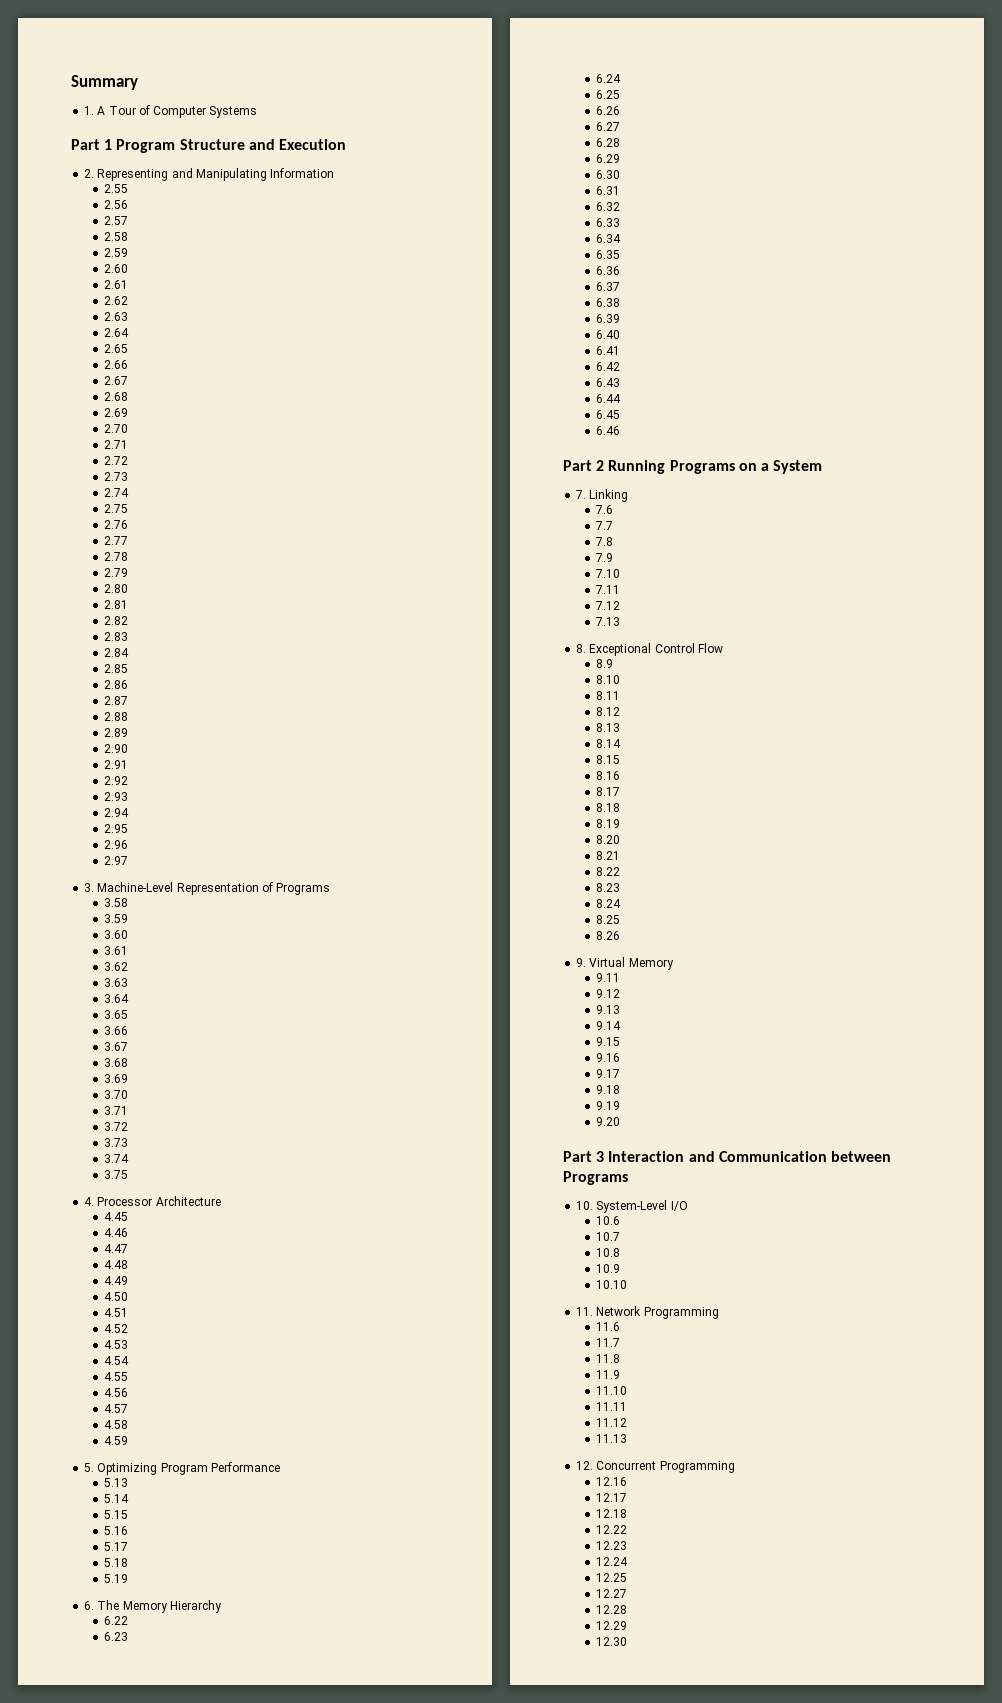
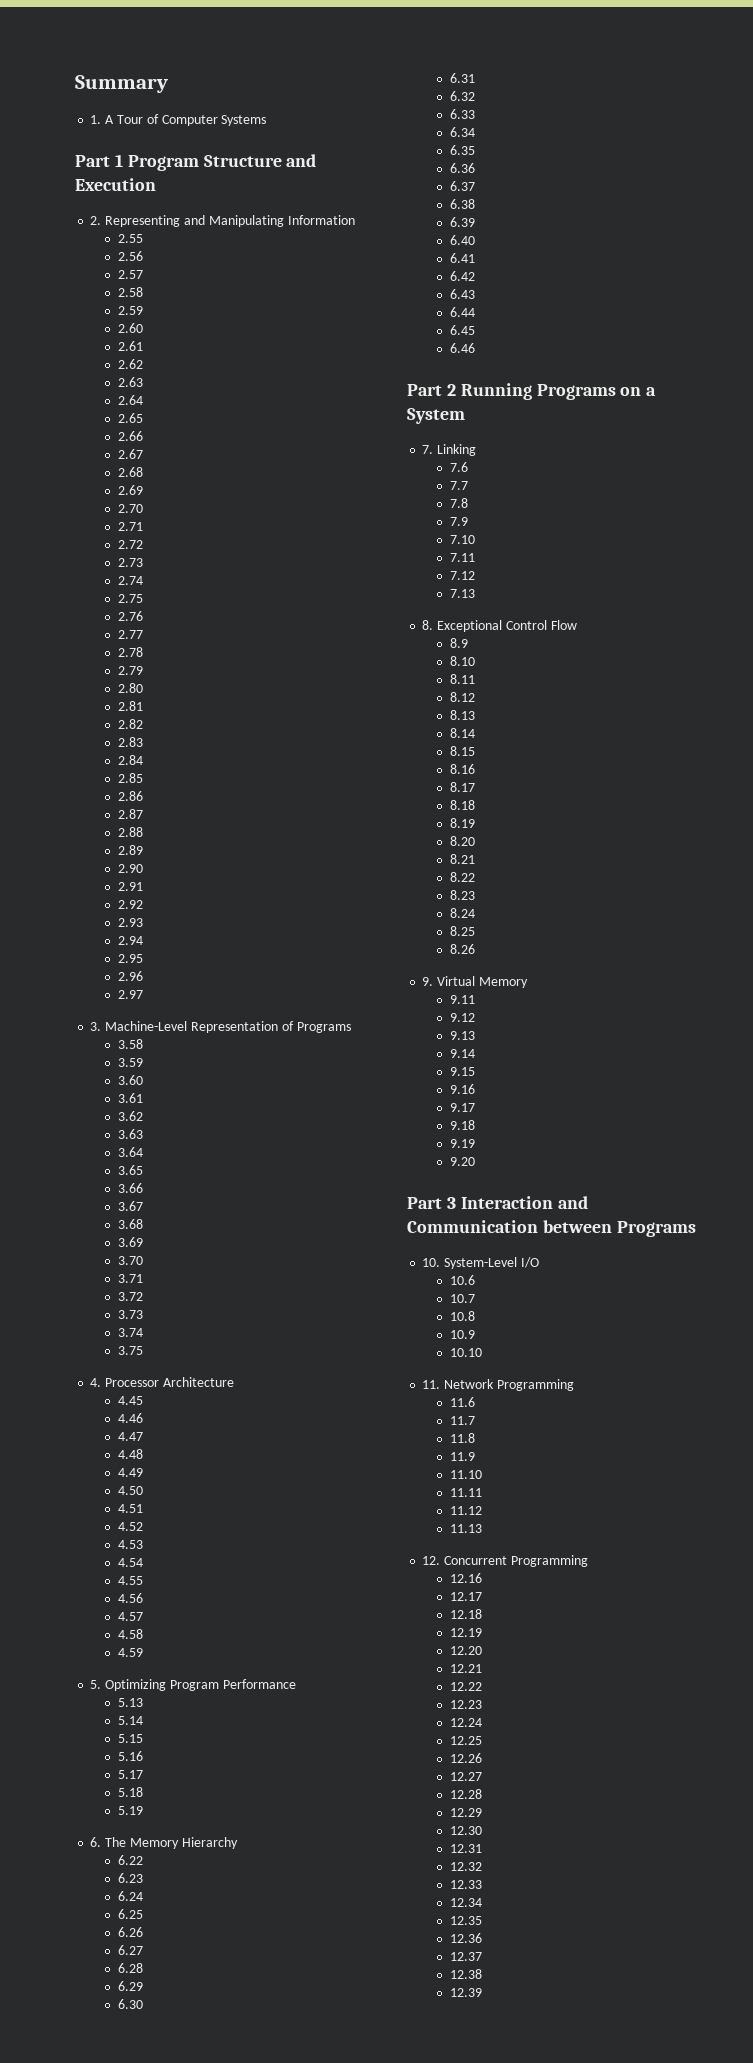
+ 12.19
+ 12.20
+ 12.21
+ 12.26
+ 12.31
+ 12.32
+ 12.33
+ 12.34
+ 12.35
+ 12.36
+ 12.37
+ 12.38
+ 12.39

